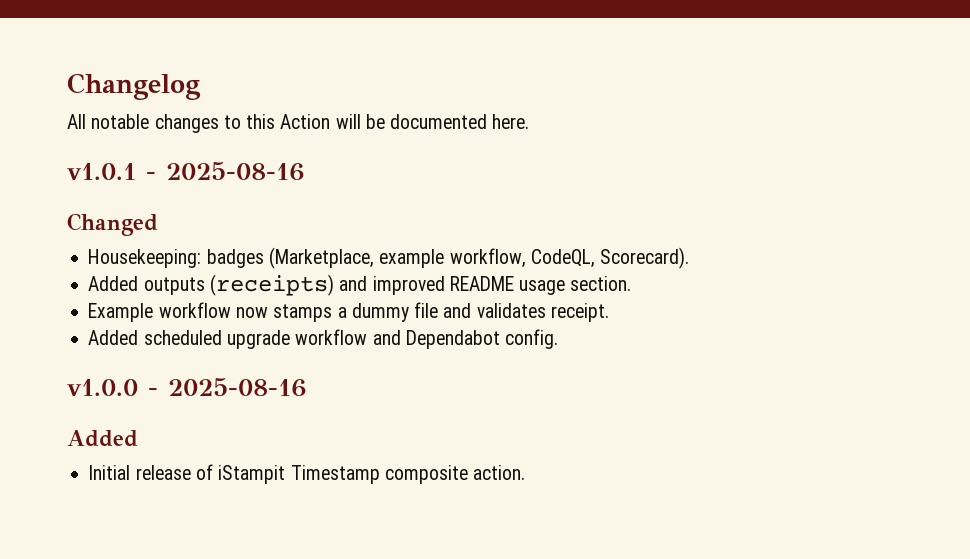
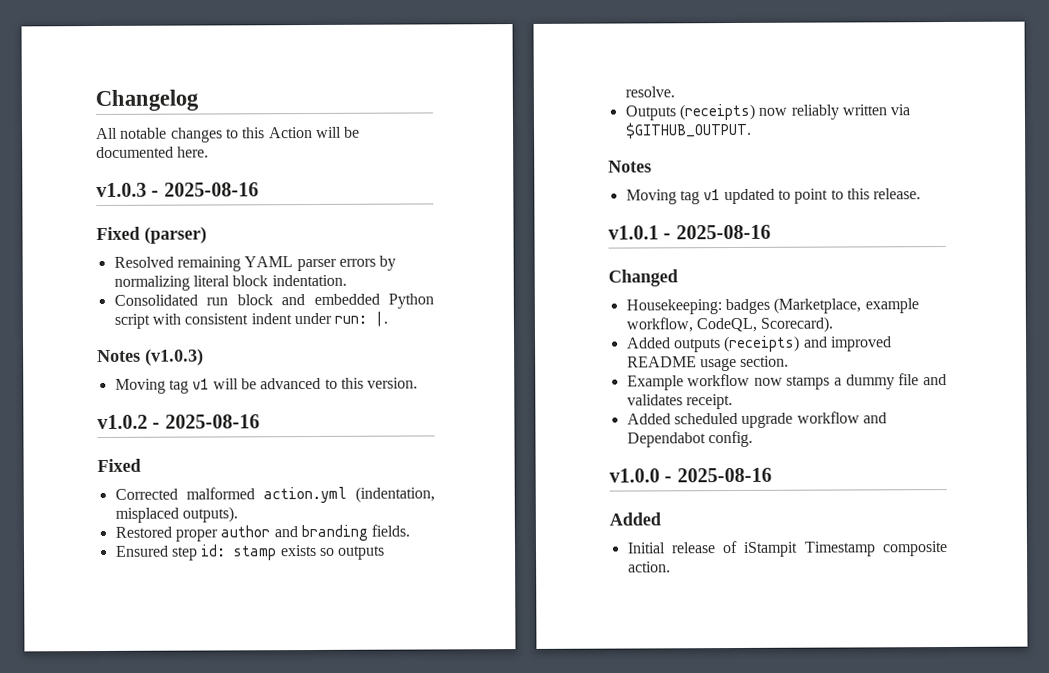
+ v1.0.3 - 2025-08-16
+ Fixed (parser)
+ Resolved remaining YAML parser errors by normalizing literal block indentation.
+ Consolidated run block and embedded Python script with consistent indent under run: |.
+ Notes (v1.0.3)
+ Moving tag v1 will be advanced to this version.
+ v1.0.2 - 2025-08-16
+ Fixed
+ Corrected malformed action.yml (indentation, misplaced outputs).
+ Restored proper author and branding fields.
+ Ensured step id: stamp exists so outputs resolve.
+ Outputs (receipts) now reliably written via $GITHUB_OUTPUT.
+ Notes
+ Moving tag v1 updated to point to this release.

